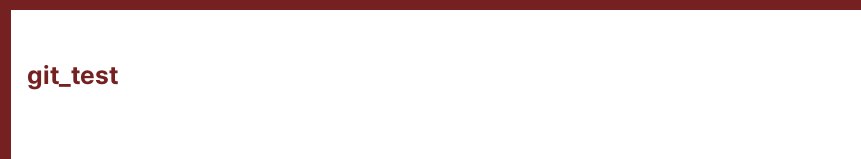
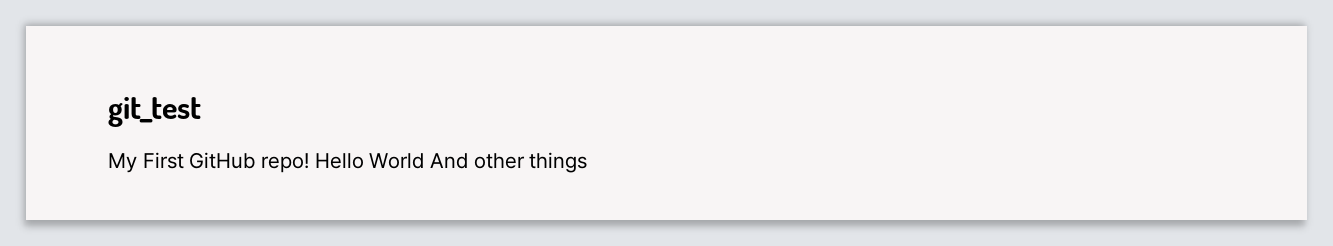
+ My First GitHub repo! Hello World And other things

